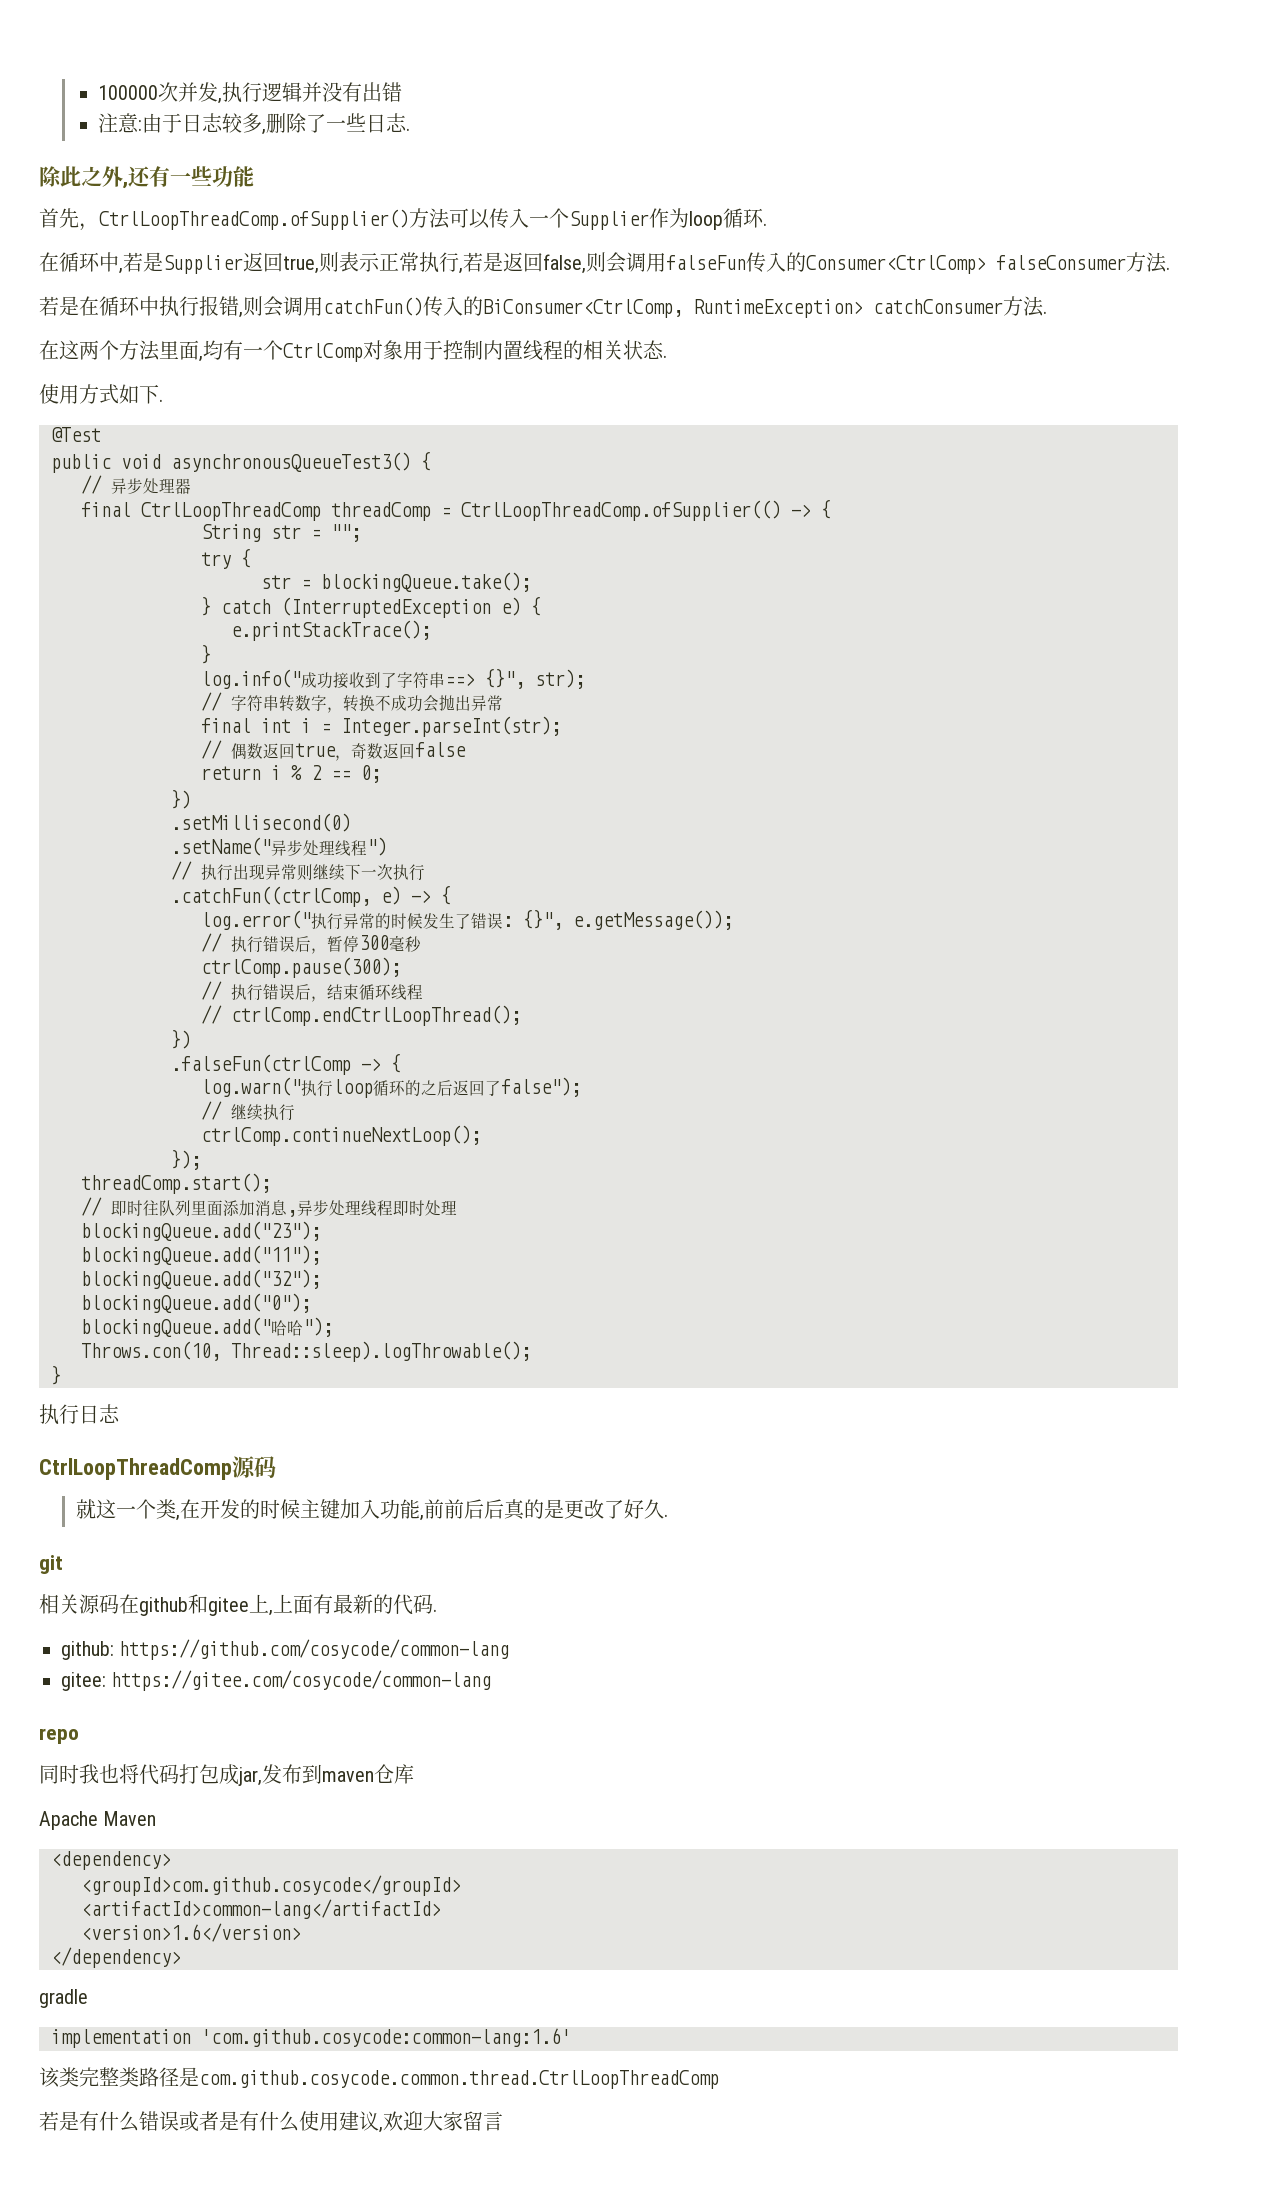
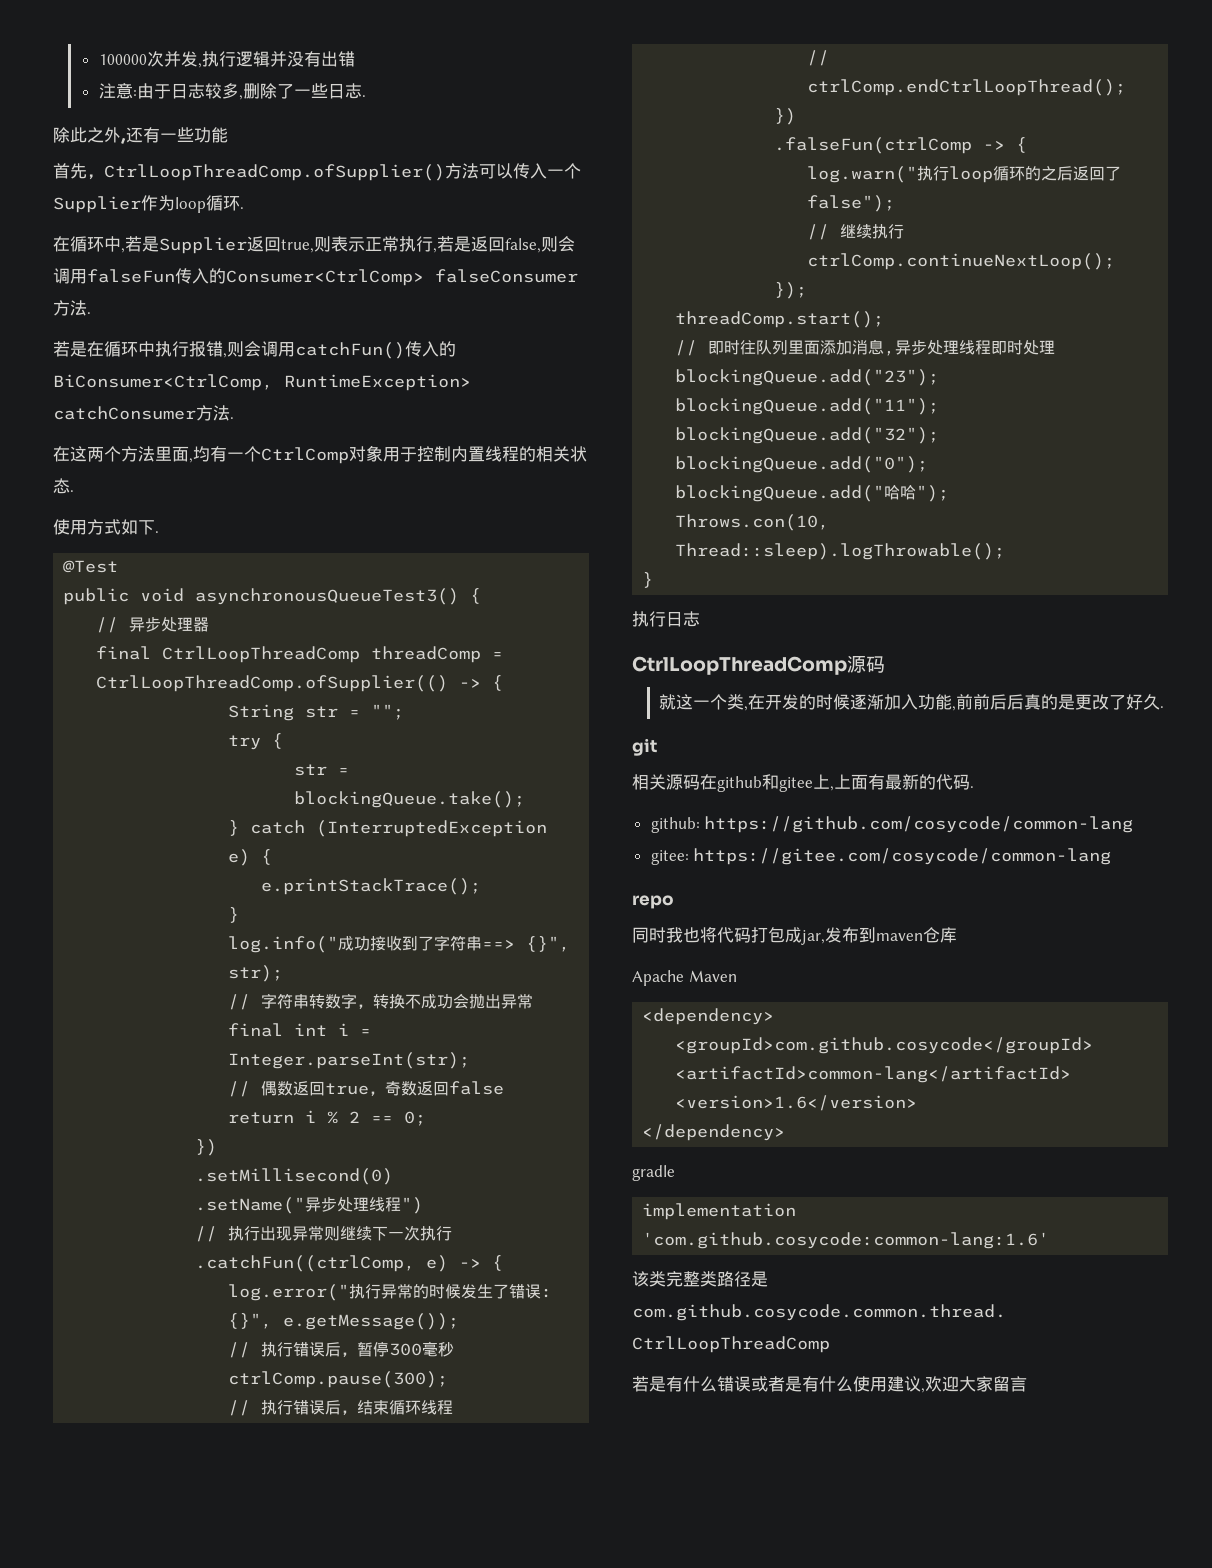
- 就这一个类,在开发的时候主键加入功能,前前后后真的是更改了好久.
+ 就这一个类,在开发的时候逐渐加入功能,前前后后真的是更改了好久.

